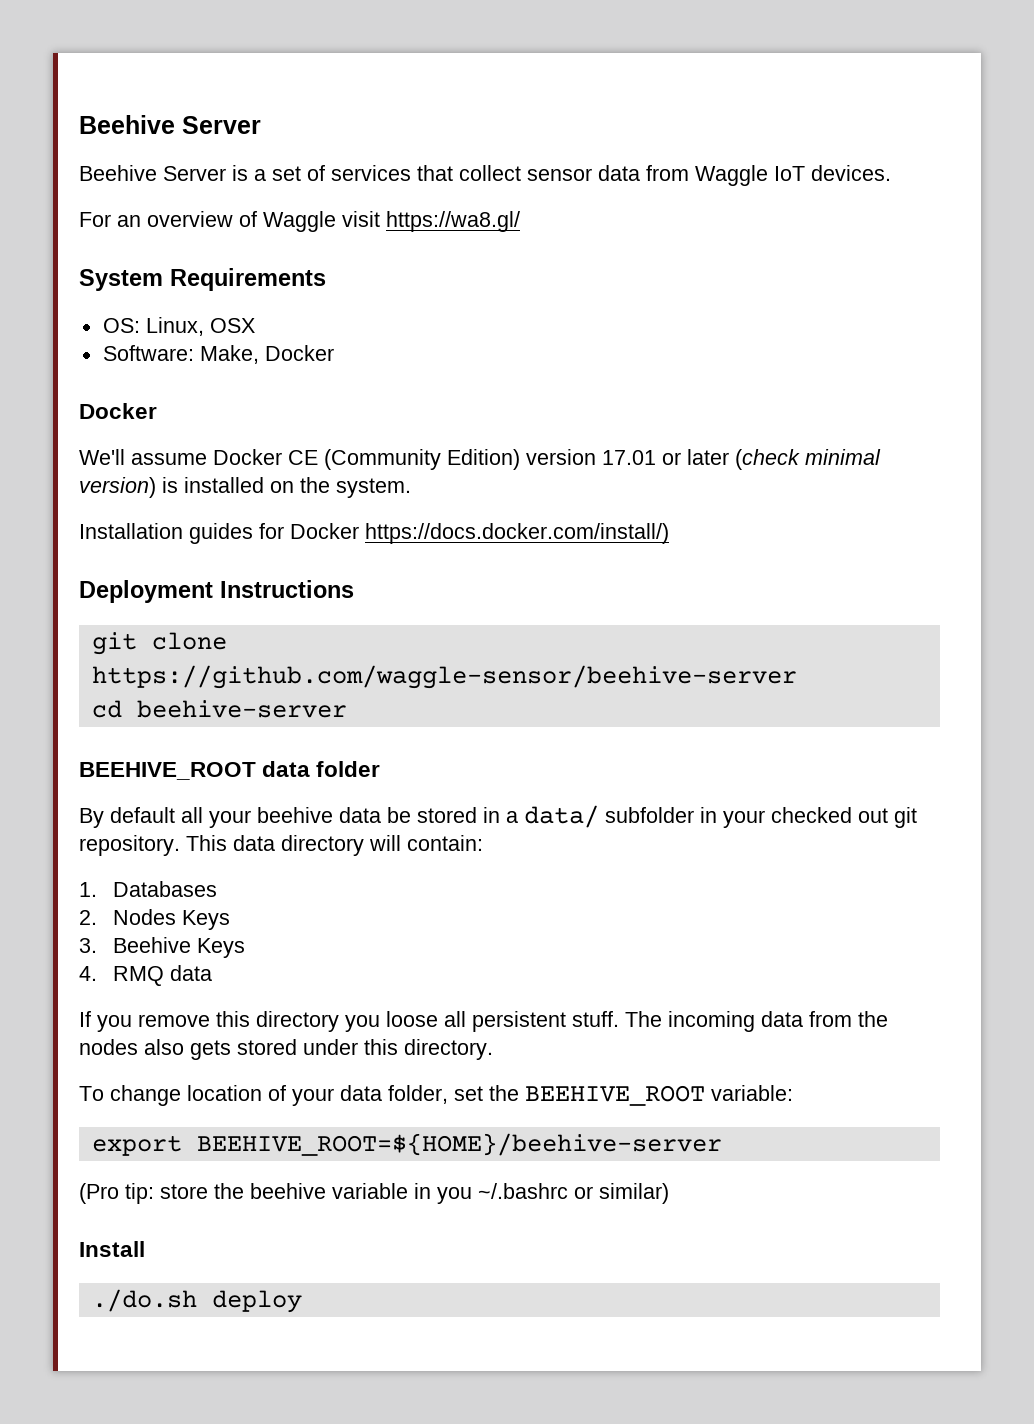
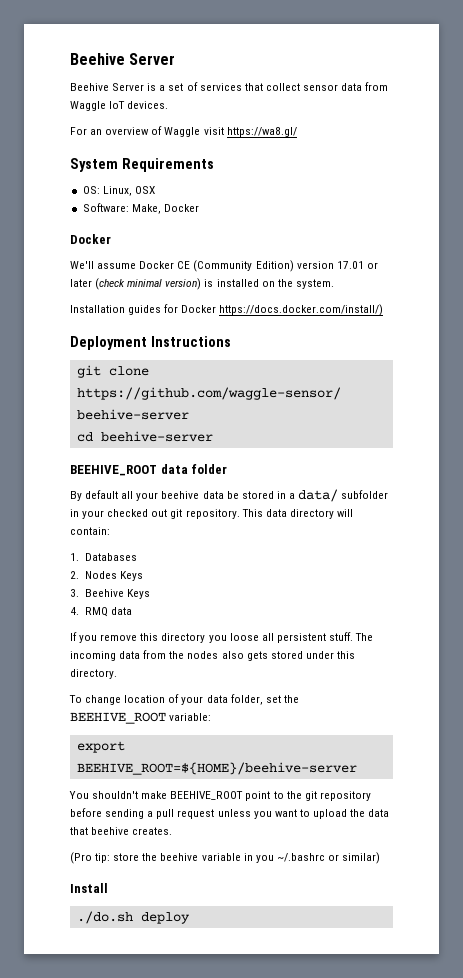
+ You shouldn't make BEEHIVE_ROOT point to the git repository before sending a pull request unless you want to upload the data that beehive creates.

